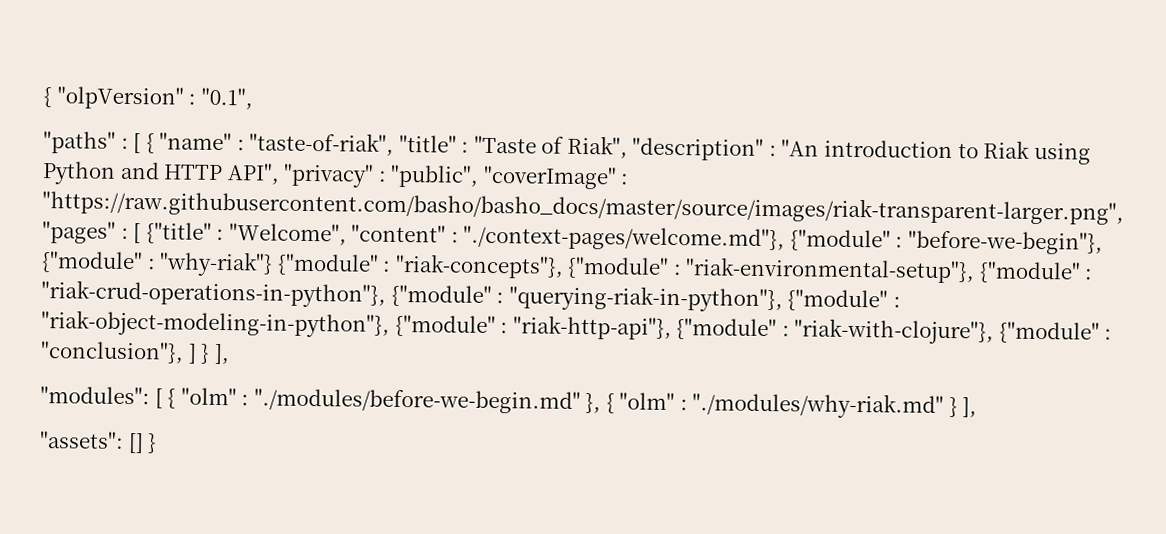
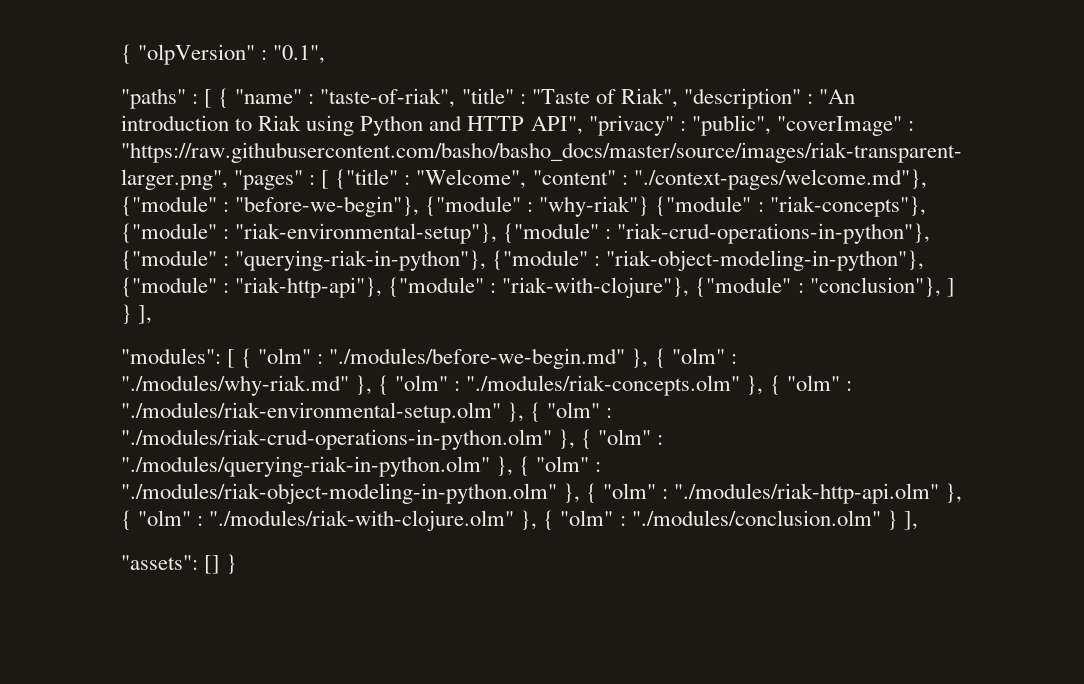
- "modules": [ { "olm" : "./modules/before-we-begin.md" }, { "olm" : "./modules/why-riak.md" } ],
+ "modules": [ { "olm" : "./modules/before-we-begin.md" }, { "olm" : "./modules/why-riak.md" }, { "olm" : "./modules/riak-concepts.olm" }, { "olm" : "./modules/riak-environmental-setup.olm" }, { "olm" : "./modules/riak-crud-operations-in-python.olm" }, { "olm" : "./modules/querying-riak-in-python.olm" }, { "olm" : "./modules/riak-object-modeling-in-python.olm" }, { "olm" : "./modules/riak-http-api.olm" }, { "olm" : "./modules/riak-with-clojure.olm" }, { "olm" : "./modules/conclusion.olm" } ],

